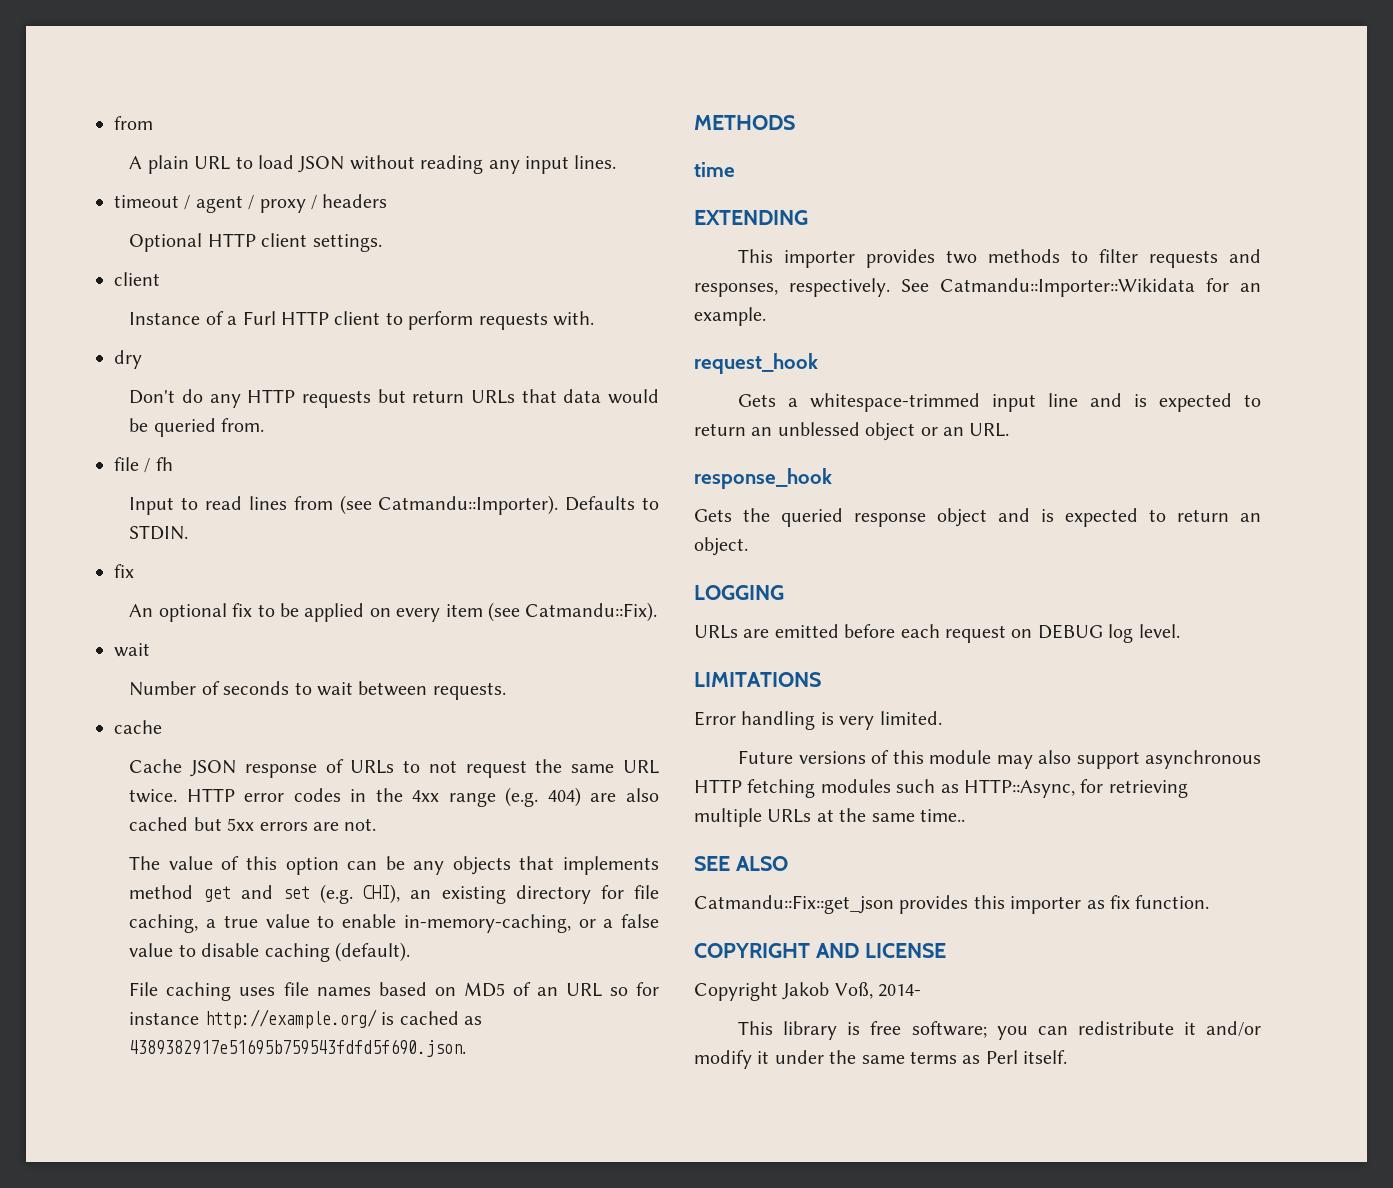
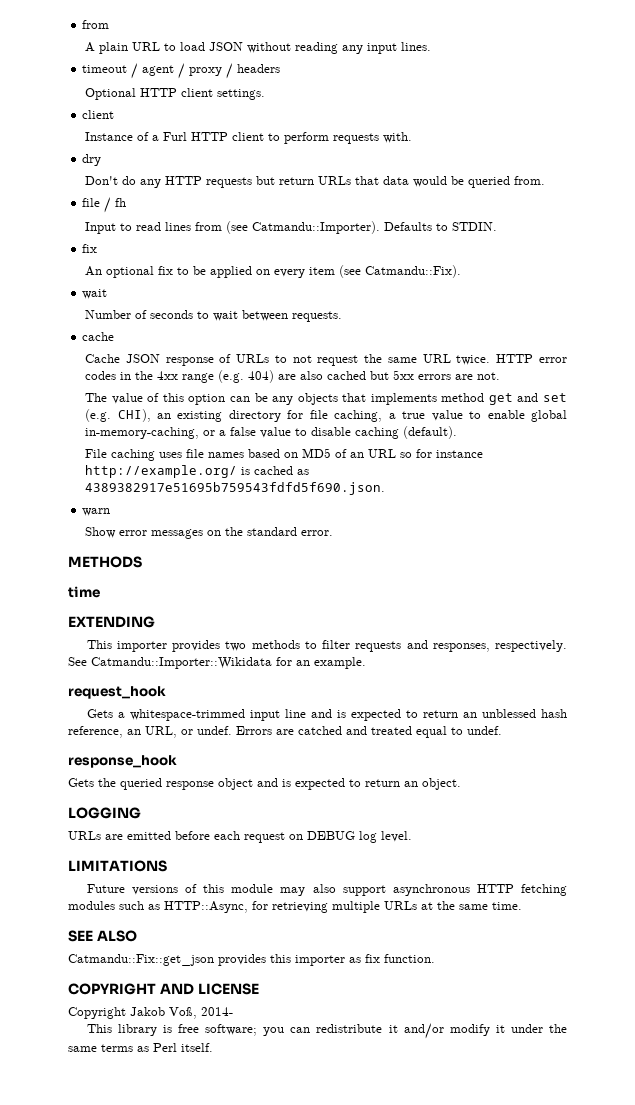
- The value of this option can be any objects that implements method get and set (e.g. CHI), an existing directory for file caching, a true value to enable in-memory-caching, or a false value to disable caching (default).
+ The value of this option can be any objects that implements method get and set (e.g. CHI), an existing directory for file caching, a true value to enable global in-memory-caching, or a false value to disable caching (default).
+ warn
+ Show error messages on the standard error.
- Gets a whitespace-trimmed input line and is expected to return an unblessed object or an URL.
+ Gets a whitespace-trimmed input line and is expected to return an unblessed hash reference, an URL, or undef. Errors are catched and treated equal to undef.
- Error handling is very limited.
- Future versions of this module may also support asynchronous HTTP fetching modules such as HTTP::Async, for retrieving multiple URLs at the same time..
+ Future versions of this module may also support asynchronous HTTP fetching modules such as HTTP::Async, for retrieving multiple URLs at the same time.

